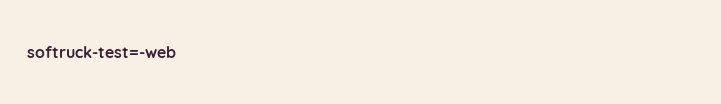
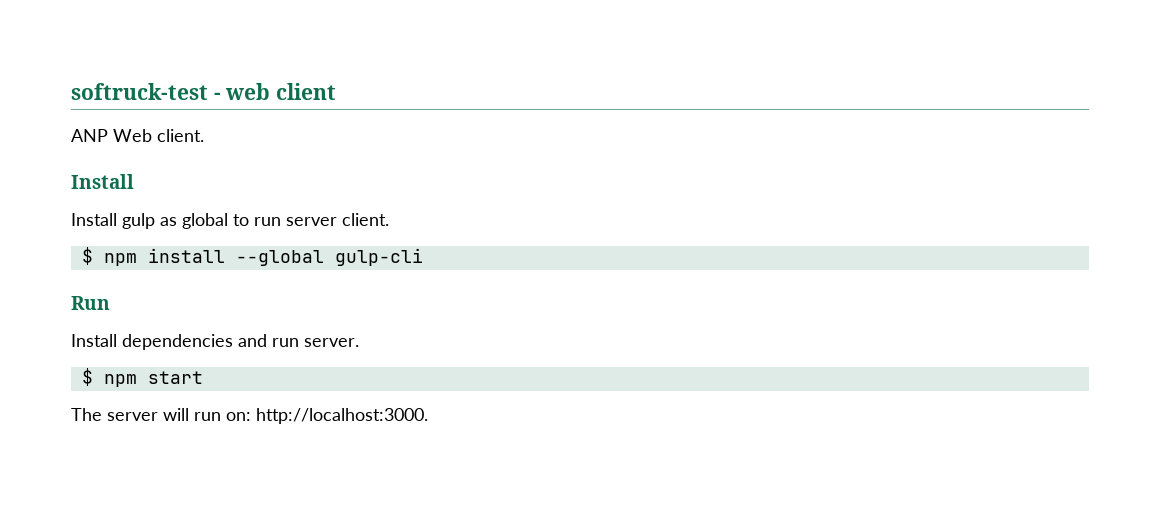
- softruck-test=-web
+ softruck-test - web client
+ ANP Web client.
+ Install
+ Install gulp as global to run server client.
+ $ npm install --global gulp-cli
+ Run
+ Install dependencies and run server.
+ $ npm start
+ The server will run on: http://localhost:3000.

